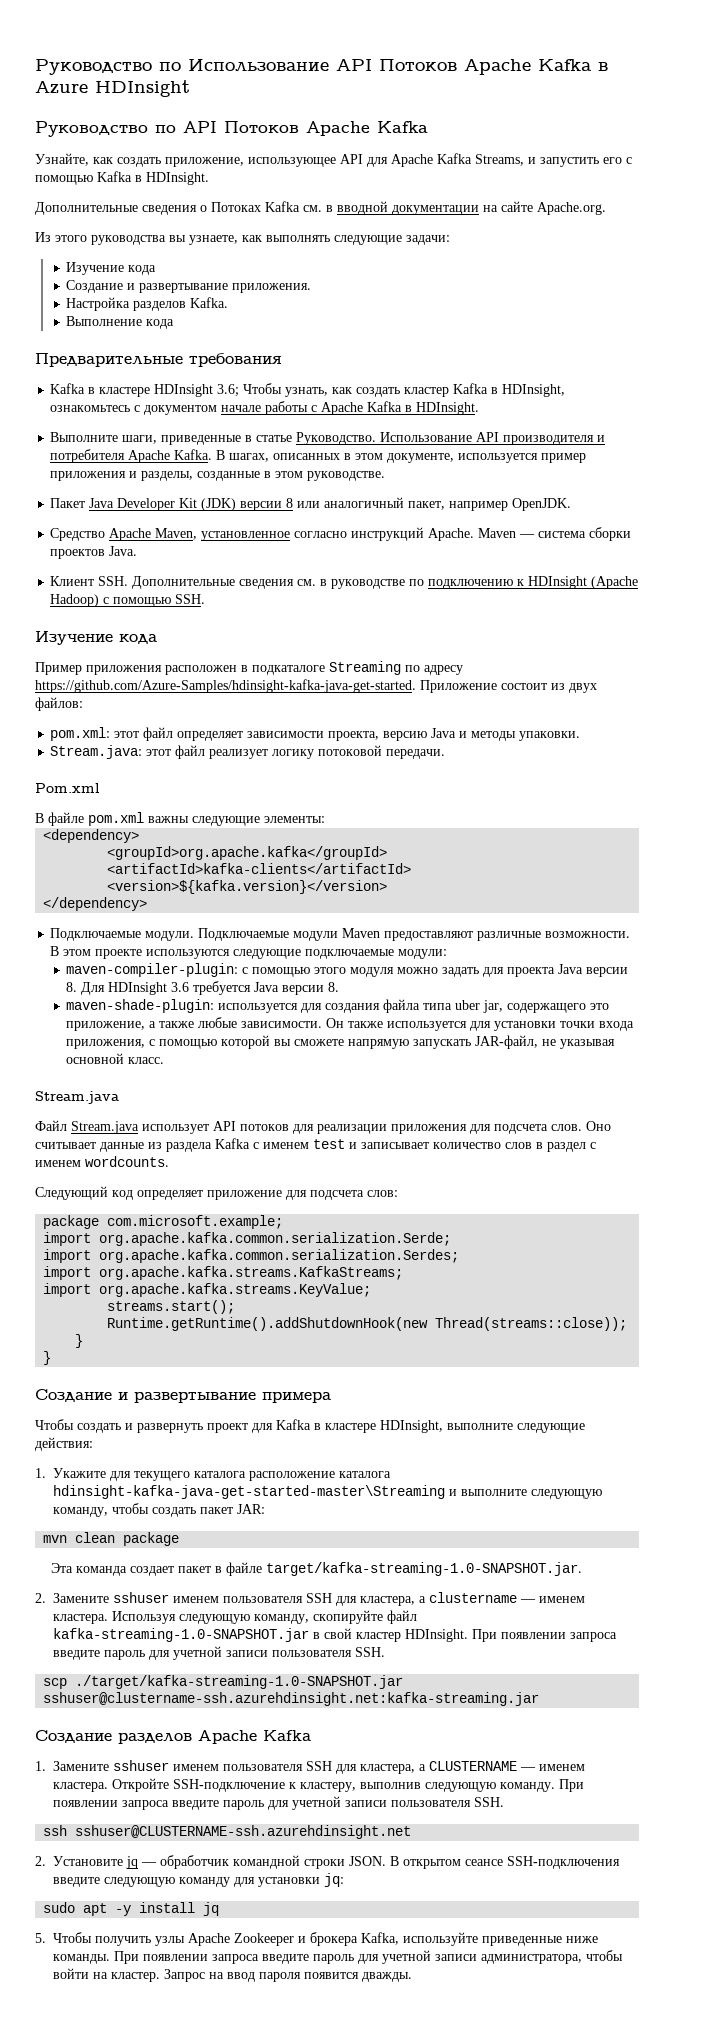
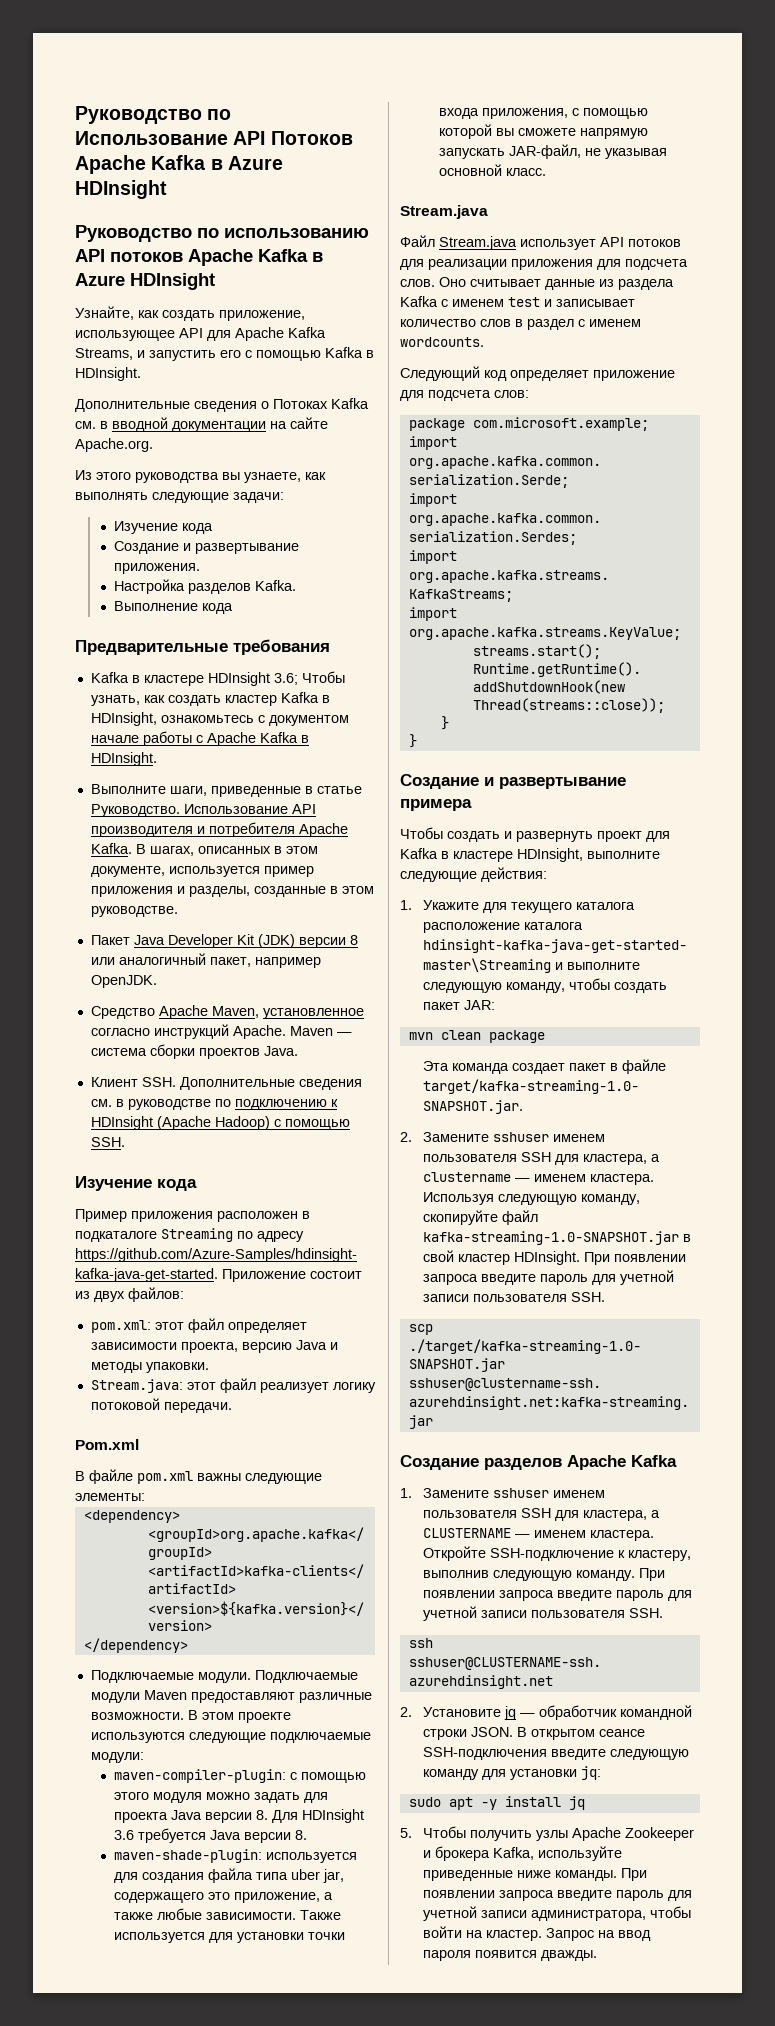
- Руководство по API Потоков Apache Kafka
+ Руководство по использованию API потоков Apache Kafka в Azure HDInsight
- Он также используется для установки точки входа приложения, с помощью которой вы сможете напрямую запускать JAR-файл, не указывая основной класс.
+ Также используется для установки точки входа приложения, с помощью которой вы сможете напрямую запускать JAR-файл, не указывая основной класс.

